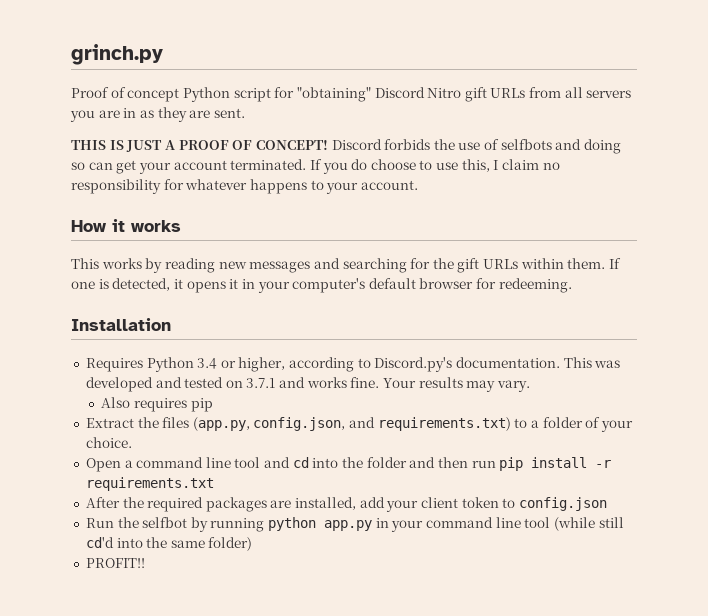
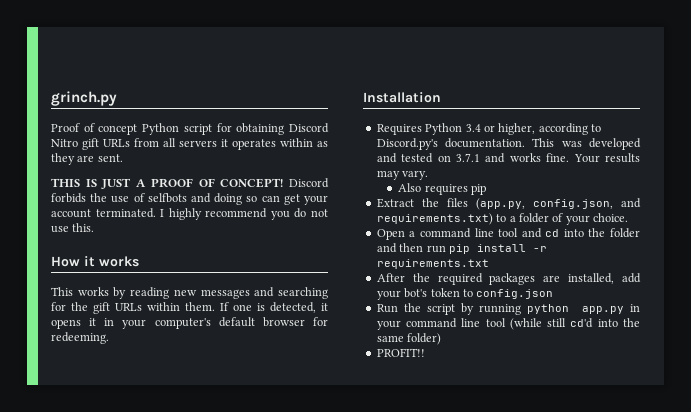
- Proof of concept Python script for "obtaining" Discord Nitro gift URLs from all servers you are in as they are sent.
+ Proof of concept Python script for obtaining Discord Nitro gift URLs from all servers it operates within as they are sent.
- If you do choose to use this, I claim no responsibility for whatever happens to your account.
+ I highly recommend you do not use this.
- After the required packages are installed, add your client token to config.json
+ After the required packages are installed, add your bot's token to config.json
- Run the selfbot by running python app.py in your command line tool (while still cd'd into the same folder)
+ Run the script by running python app.py in your command line tool (while still cd'd into the same folder)

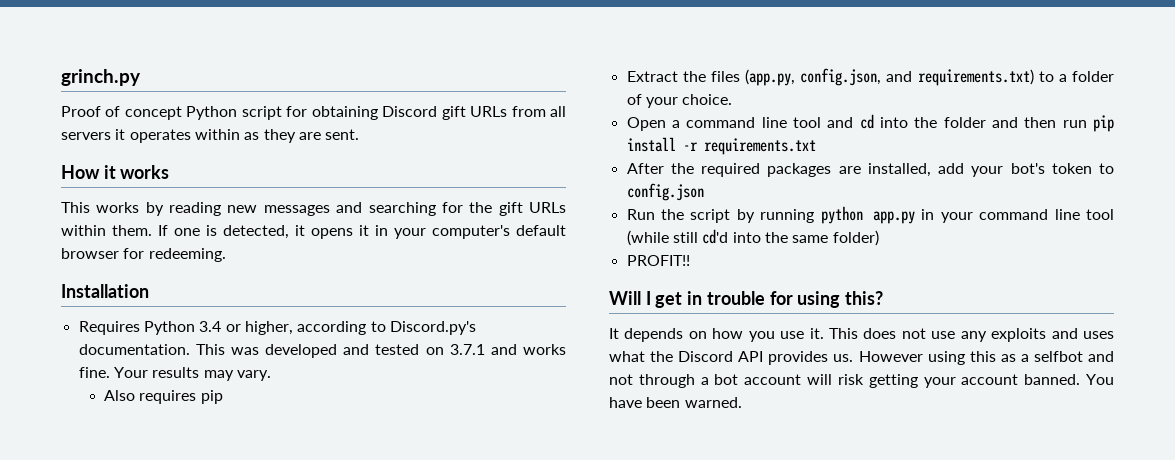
- Proof of concept Python script for obtaining Discord Nitro gift URLs from all servers it operates within as they are sent.
+ Proof of concept Python script for obtaining Discord gift URLs from all servers it operates within as they are sent.
- THIS IS JUST A PROOF OF CONCEPT! Discord forbids the use of selfbots and doing so can get your account terminated. I highly recommend you do not use this.
+ Will I get in trouble for using this?
+ It depends on how you use it. This does not use any exploits and uses what the Discord API provides us. However using this as a selfbot and not through a bot account will risk getting your account banned. You have been warned.

